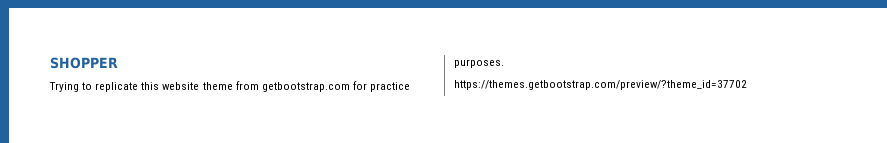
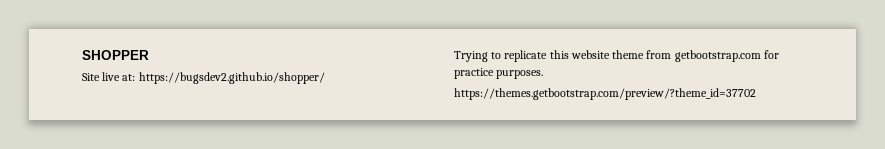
+ Site live at: https://bugsdev2.github.io/shopper/

